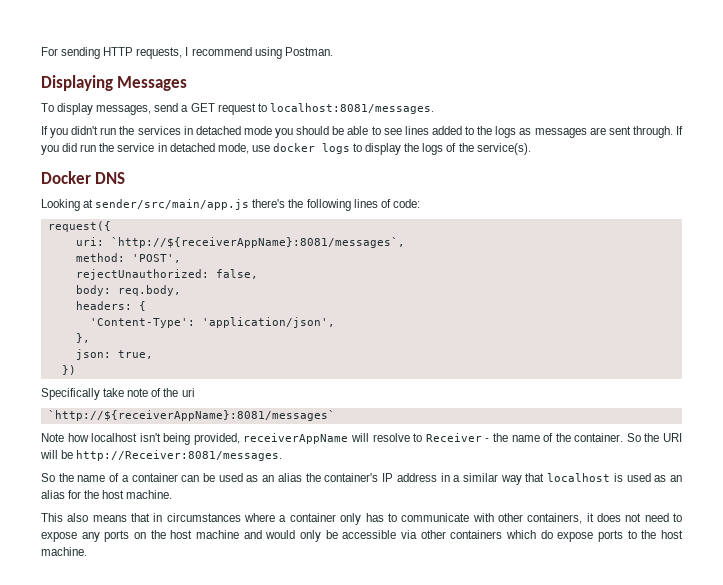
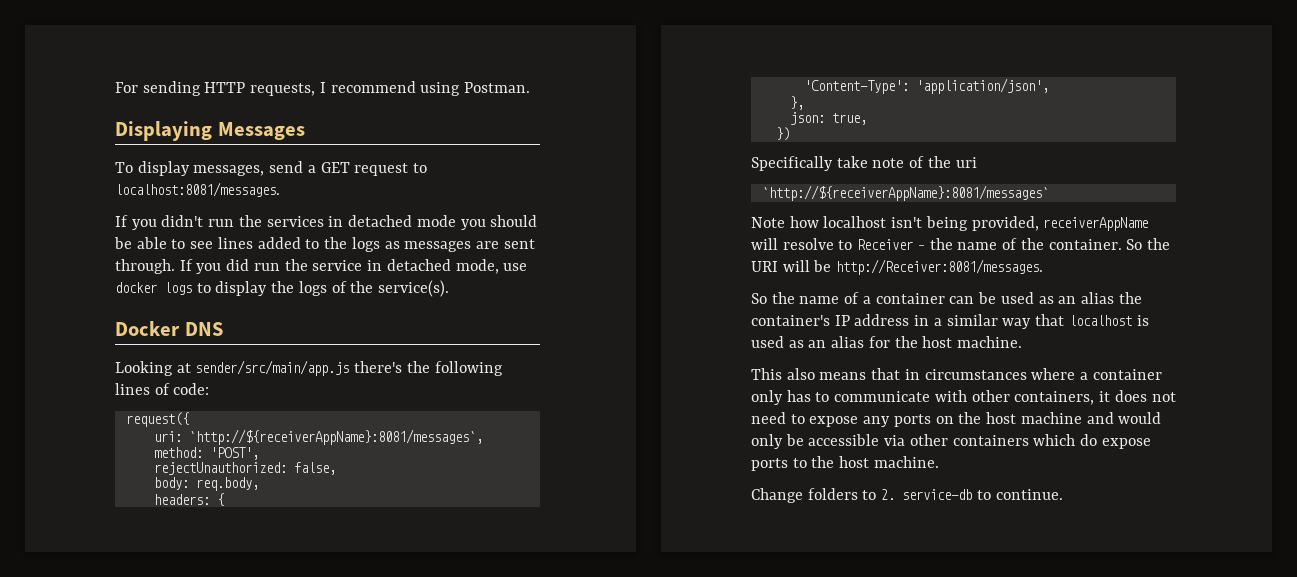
+ Change folders to 2. service-db to continue.

